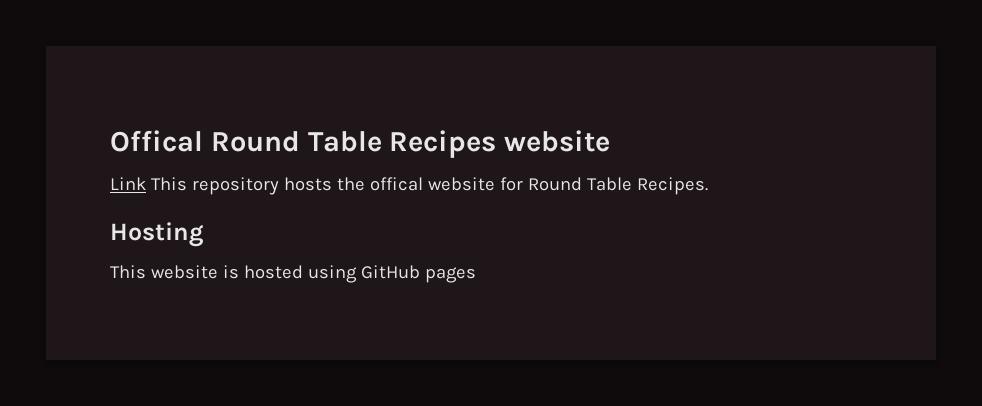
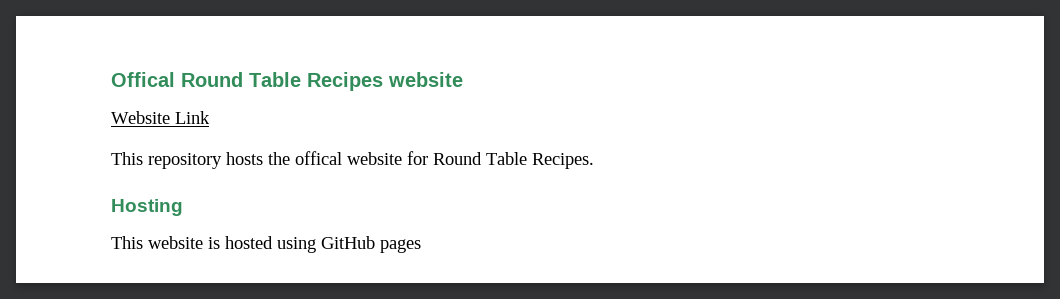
- Link This repository hosts the offical website for Round Table Recipes.
+ Website Link
+ This repository hosts the offical website for Round Table Recipes.

